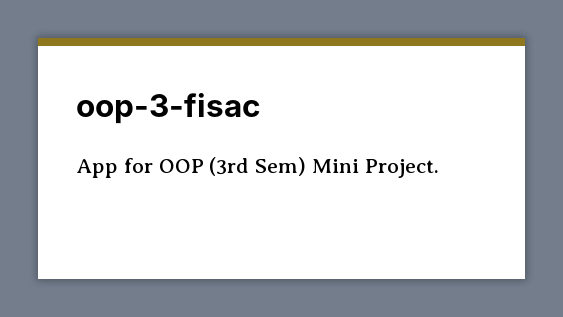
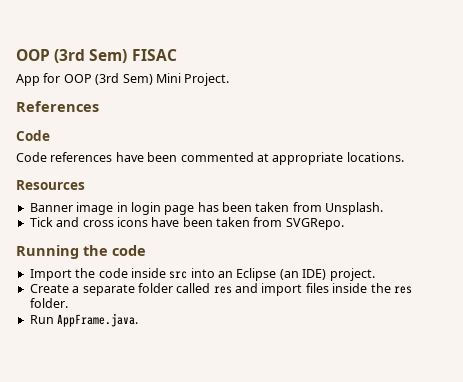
- oop-3-fisac
+ OOP (3rd Sem) FISAC
+ References
+ Code
+ Code references have been commented at appropriate locations.
+ Resources
+ Banner image in login page has been taken from Unsplash.
+ Tick and cross icons have been taken from SVGRepo.
+ Running the code
+ Import the code inside src into an Eclipse (an IDE) project.
+ Create a separate folder called res and import files inside the res folder.
+ Run AppFrame.java.

